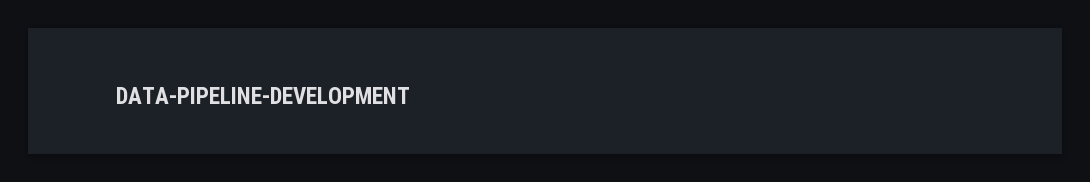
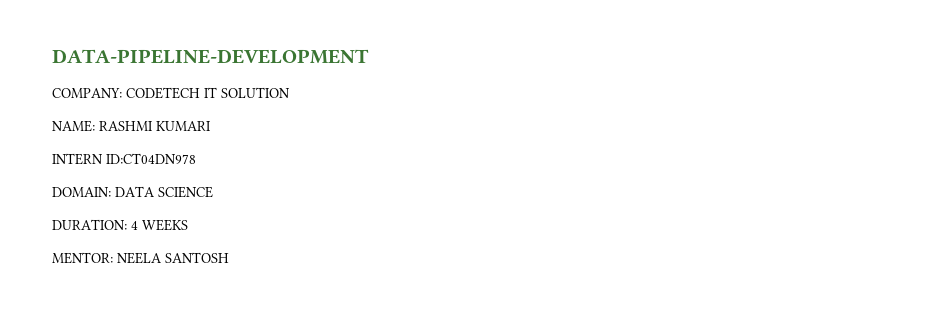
+ COMPANY: CODETECH IT SOLUTION
+ NAME: RASHMI KUMARI
+ INTERN ID:CT04DN978
+ DOMAIN: DATA SCIENCE
+ DURATION: 4 WEEKS
+ MENTOR: NEELA SANTOSH

